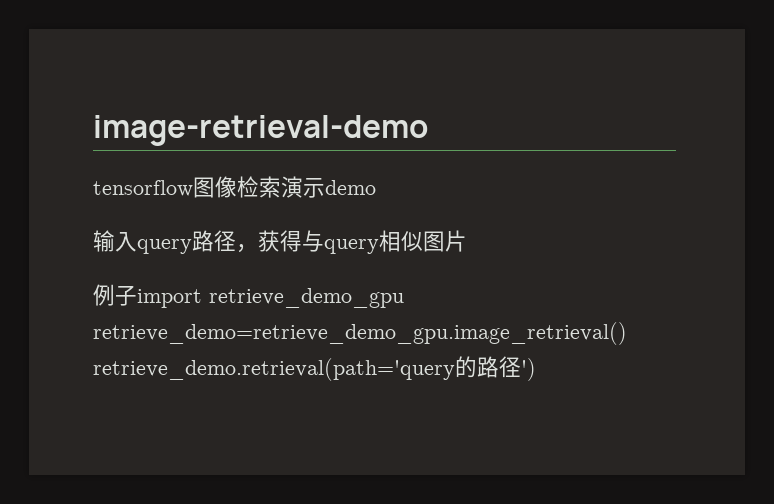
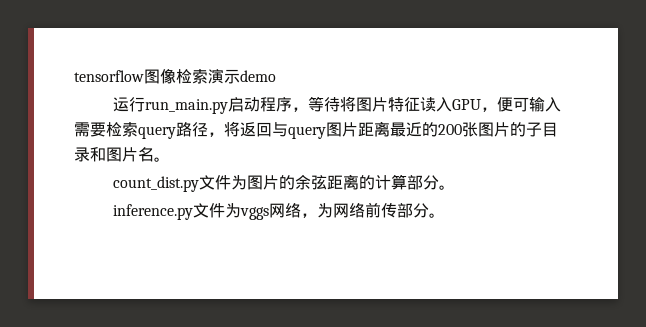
- image-retrieval-demo
- 输入query路径，获得与query相似图片
- 例子import retrieve_demo_gpu retrieve_demo=retrieve_demo_gpu.image_retrieval() retrieve_demo.retrieval(path='query的路径')
+ 运行run_main.py启动程序，等待将图片特征读入GPU，便可输入需要检索query路径，将返回与query图片距离最近的200张图片的子目录和图片名。
+ count_dist.py文件为图片的余弦距离的计算部分。
+ inference.py文件为vggs网络，为网络前传部分。

